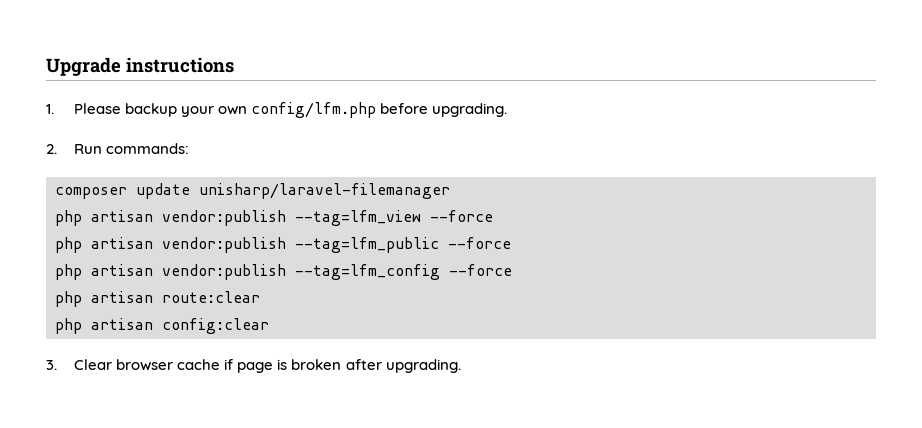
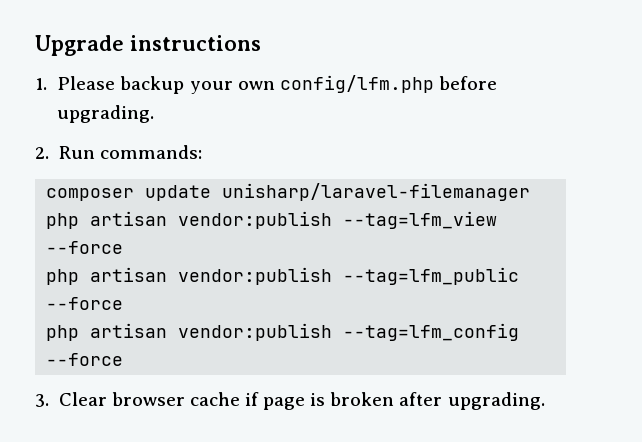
- php artisan route:clear
- php artisan config:clear

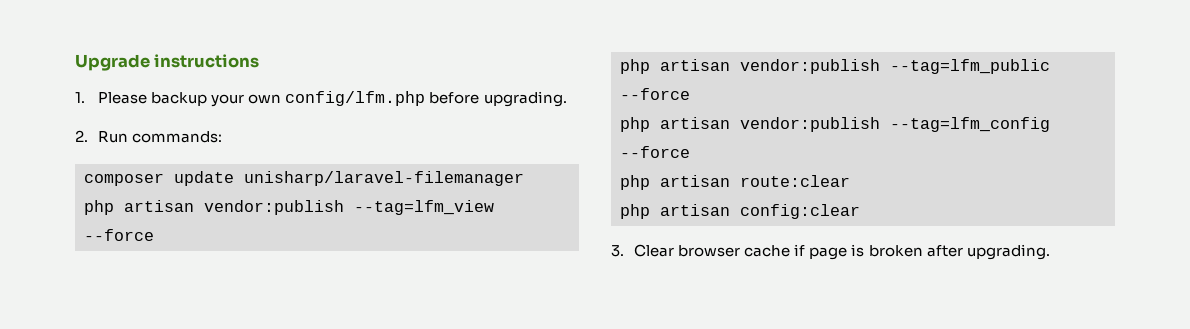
+ php artisan route:clear
+ php artisan config:clear

